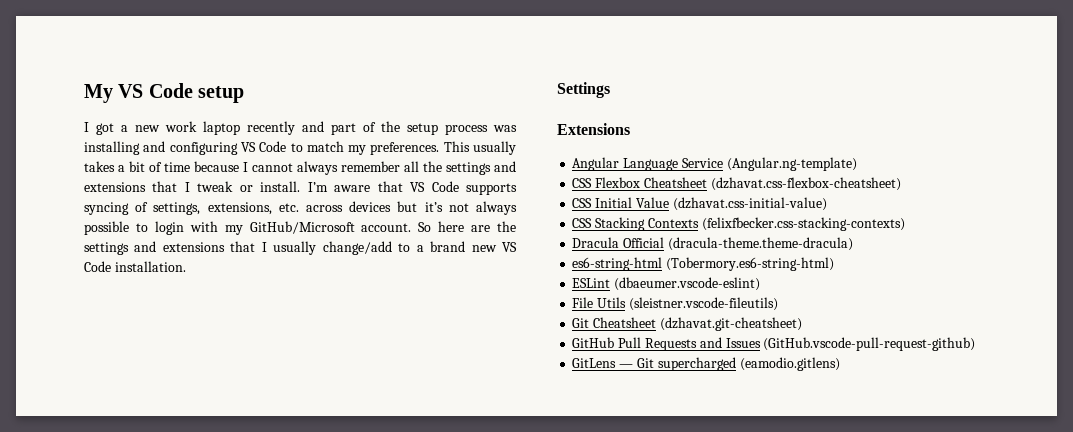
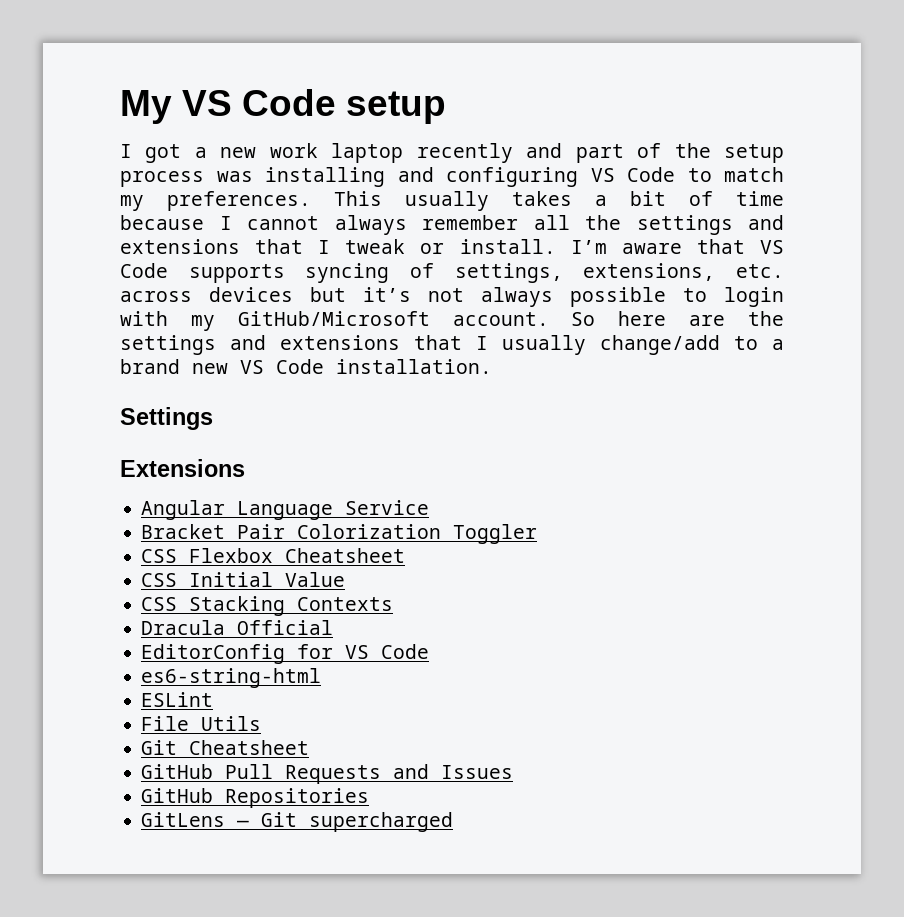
- Angular Language Service (Angular.ng-template)
+ Angular Language Service
+ Bracket Pair Colorization Toggler
- CSS Flexbox Cheatsheet (dzhavat.css-flexbox-cheatsheet)
+ CSS Flexbox Cheatsheet
- CSS Initial Value (dzhavat.css-initial-value)
+ CSS Initial Value
- CSS Stacking Contexts (felixfbecker.css-stacking-contexts)
+ CSS Stacking Contexts
- Dracula Official (dracula-theme.theme-dracula)
+ Dracula Official
+ EditorConfig for VS Code
- es6-string-html (Tobermory.es6-string-html)
+ es6-string-html
- ESLint (dbaeumer.vscode-eslint)
+ ESLint
- File Utils (sleistner.vscode-fileutils)
+ File Utils
- Git Cheatsheet (dzhavat.git-cheatsheet)
+ Git Cheatsheet
- GitHub Pull Requests and Issues (GitHub.vscode-pull-request-github)
+ GitHub Pull Requests and Issues
+ GitHub Repositories
- GitLens — Git supercharged (eamodio.gitlens)
+ GitLens — Git supercharged

